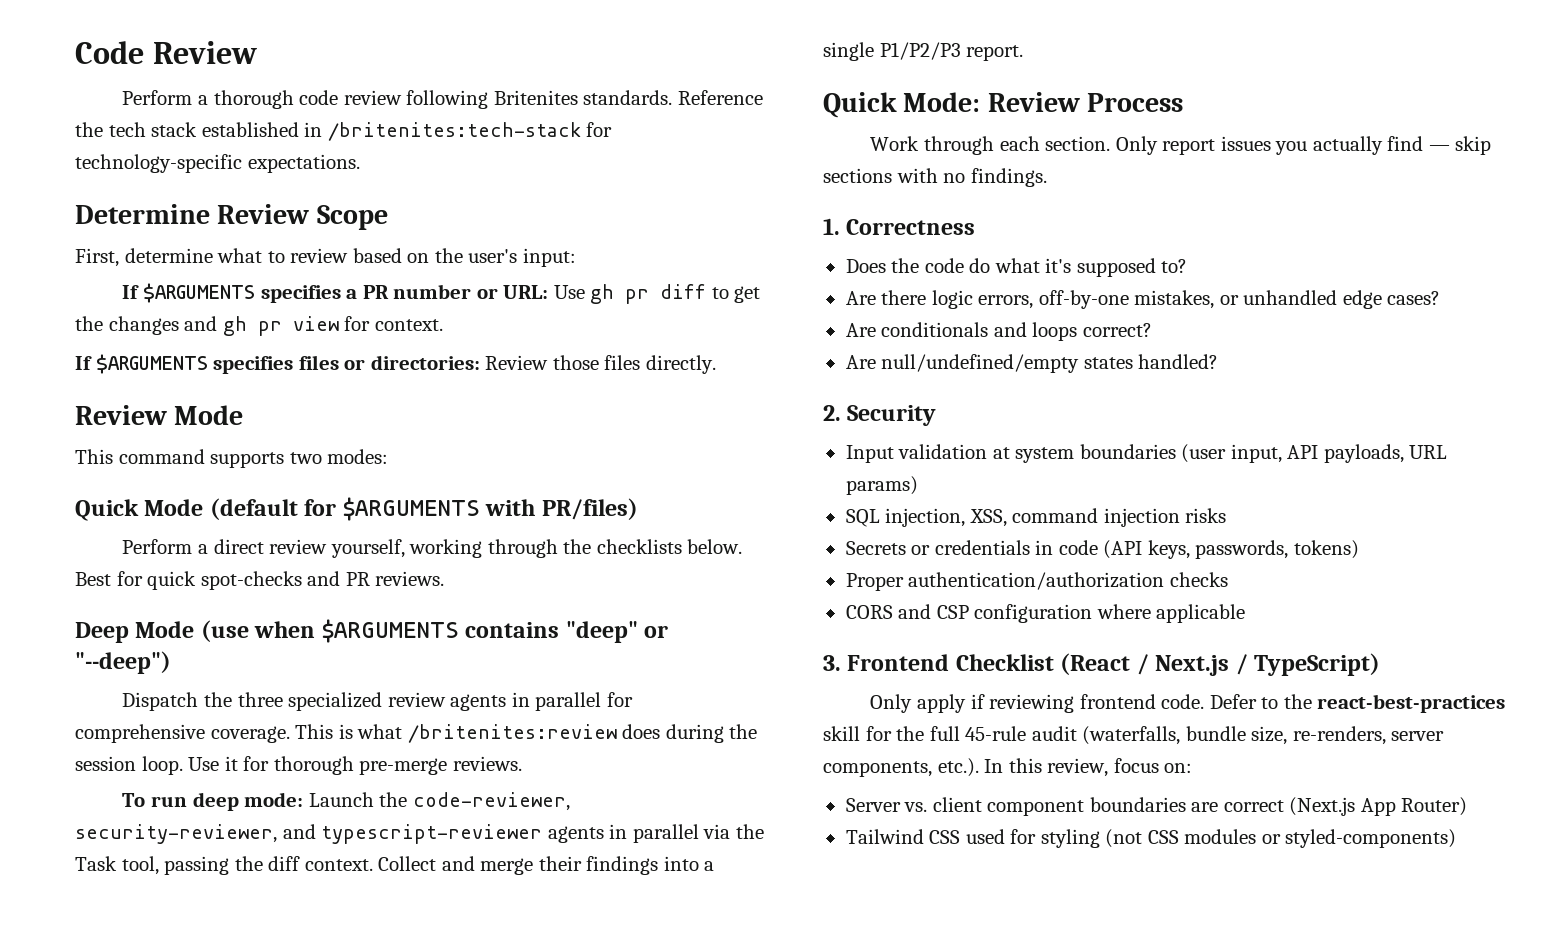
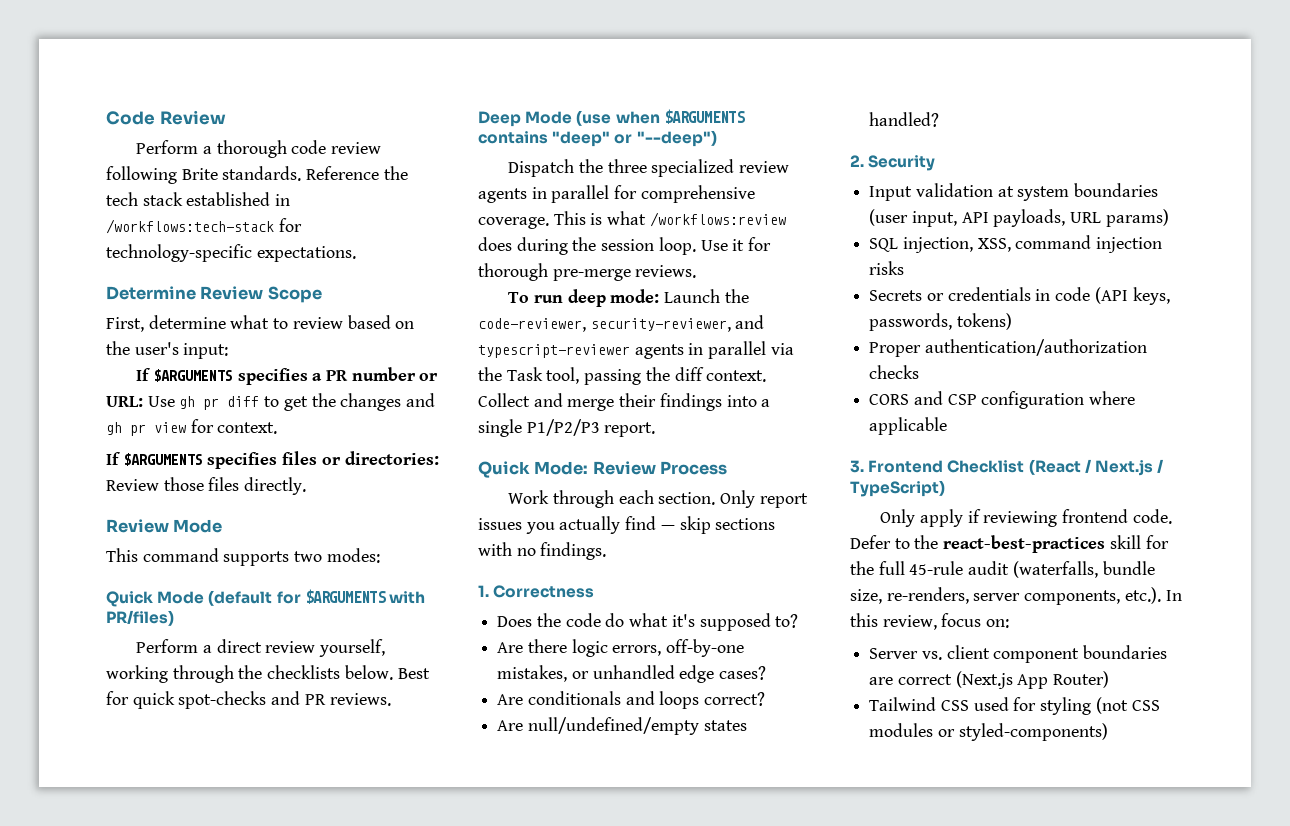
- Perform a thorough code review following Britenites standards.
+ Perform a thorough code review following Brite standards.
- Reference the tech stack established in /britenites:tech-stack for technology-specific expectations.
+ Reference the tech stack established in /workflows:tech-stack for technology-specific expectations.
- This is what /britenites:review does during the session loop.
+ This is what /workflows:review does during the session loop.

